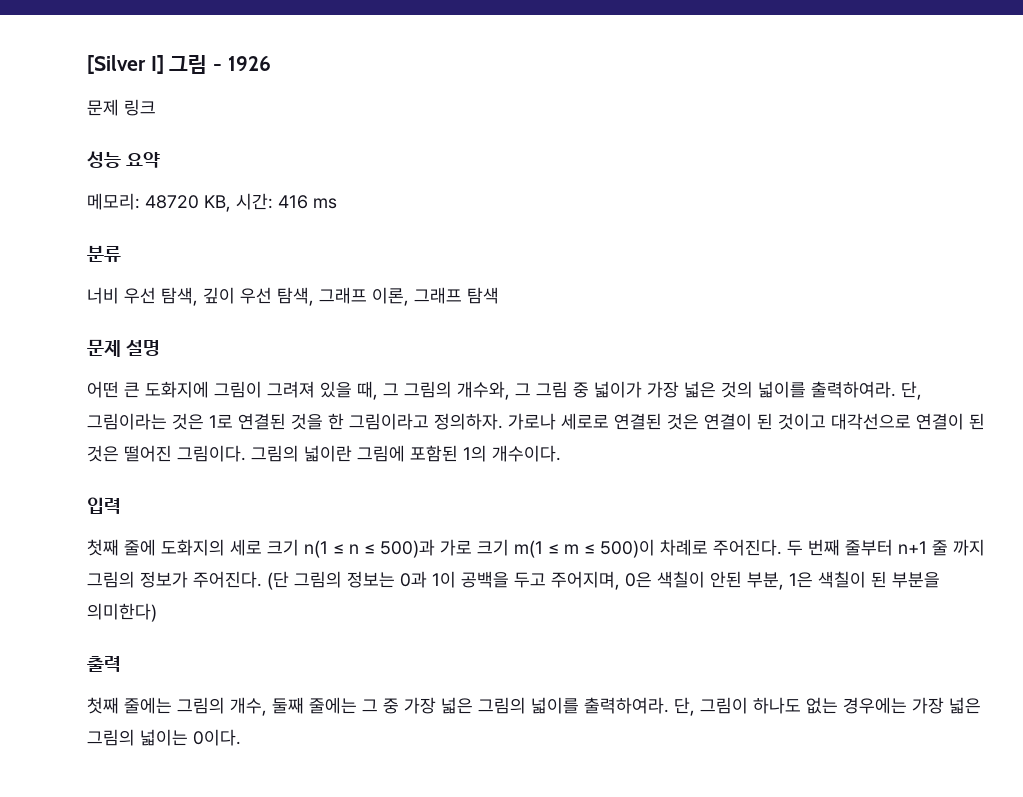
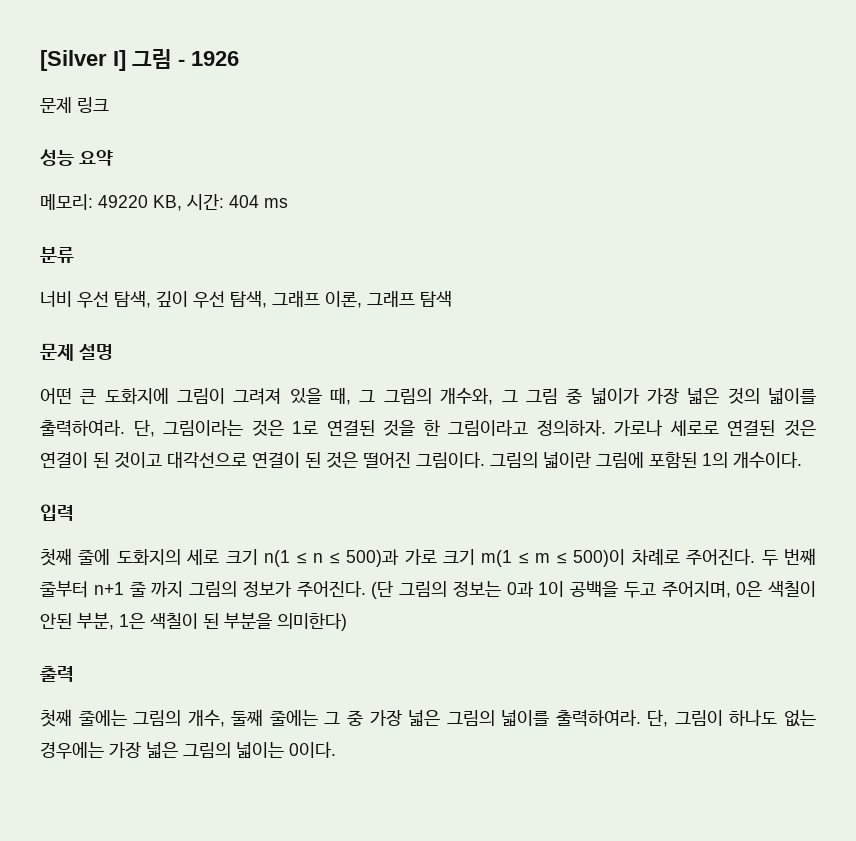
- 메모리: 48720 KB, 시간: 416 ms
+ 메모리: 49220 KB, 시간: 404 ms

